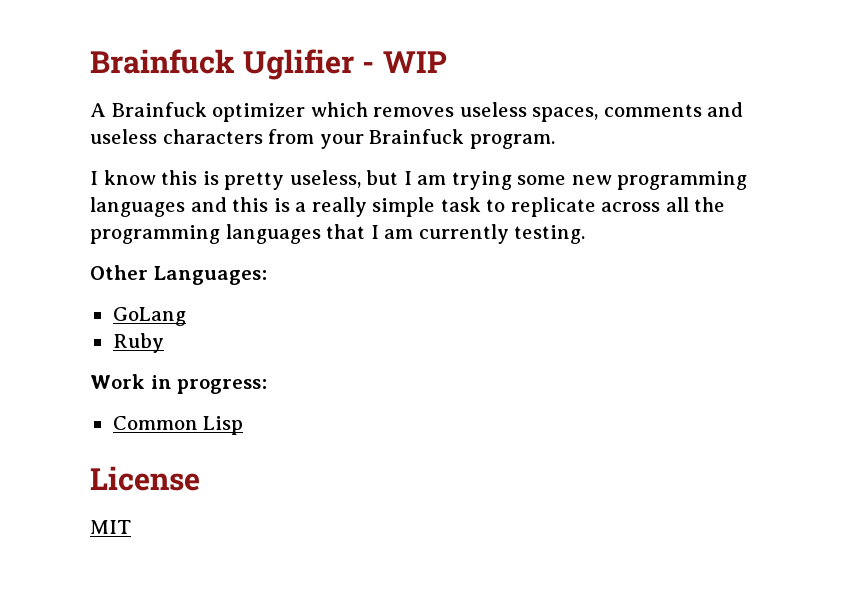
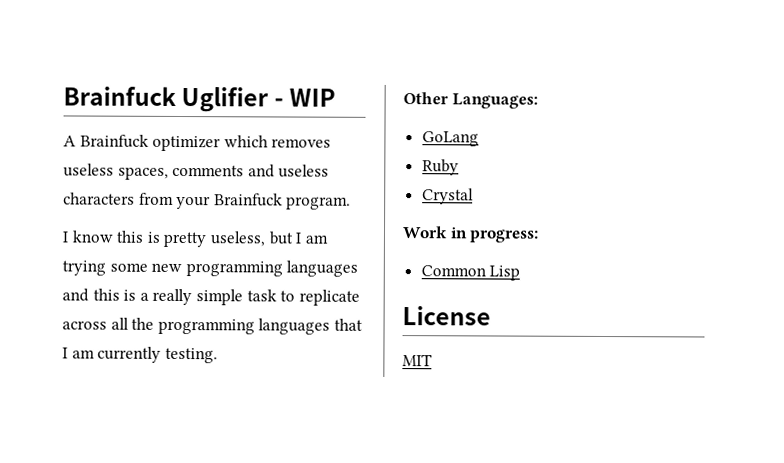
+ Crystal

